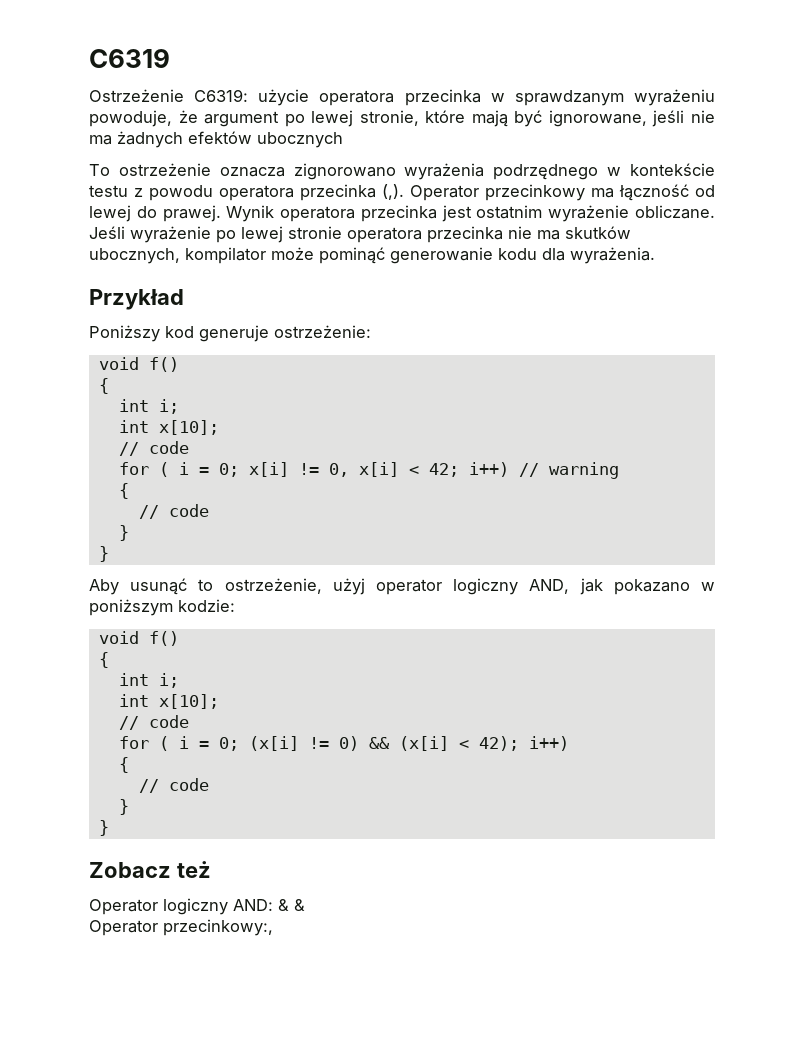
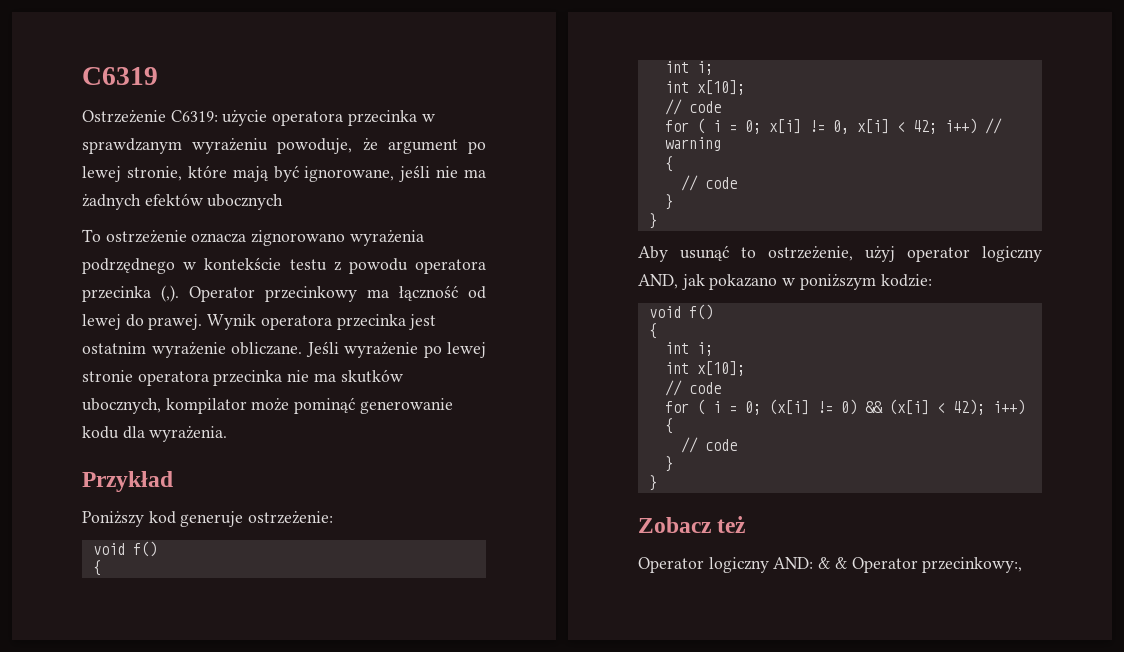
- Operator logiczny AND: & &
- Operator przecinkowy:,
+ Operator logiczny AND: & & Operator przecinkowy:,

